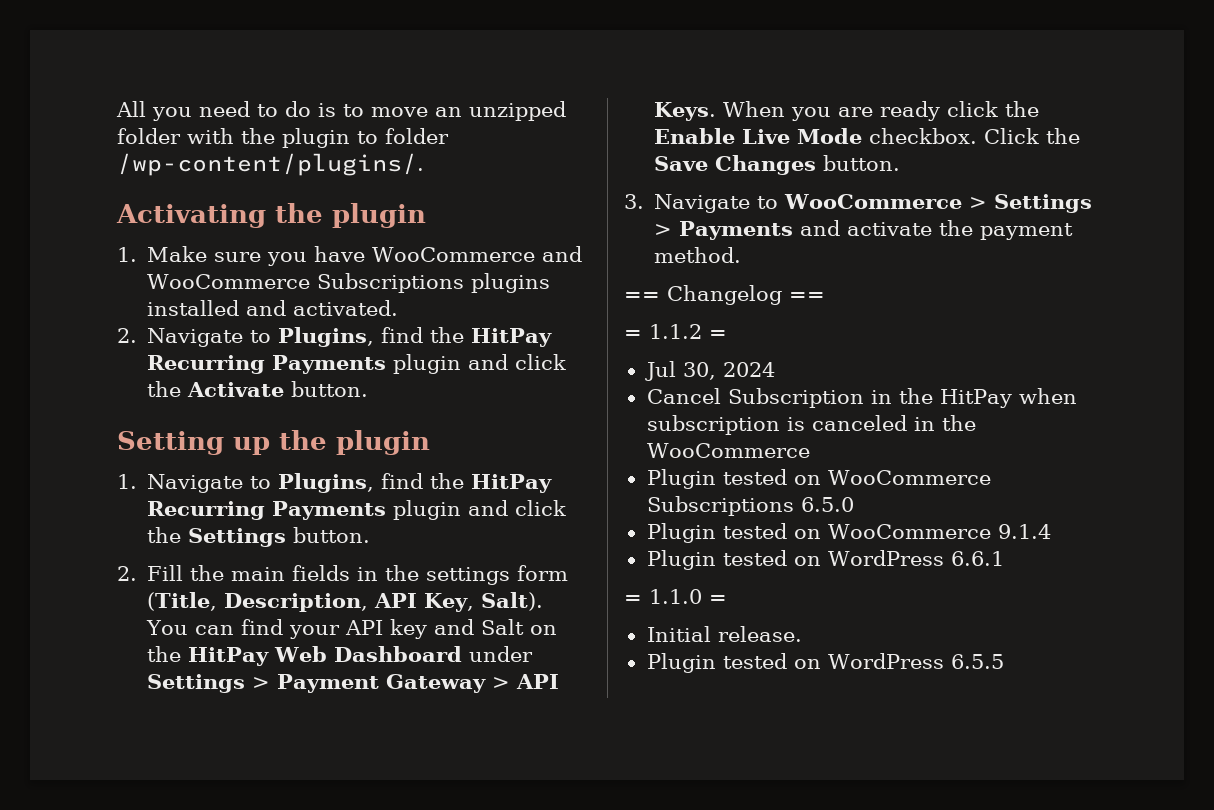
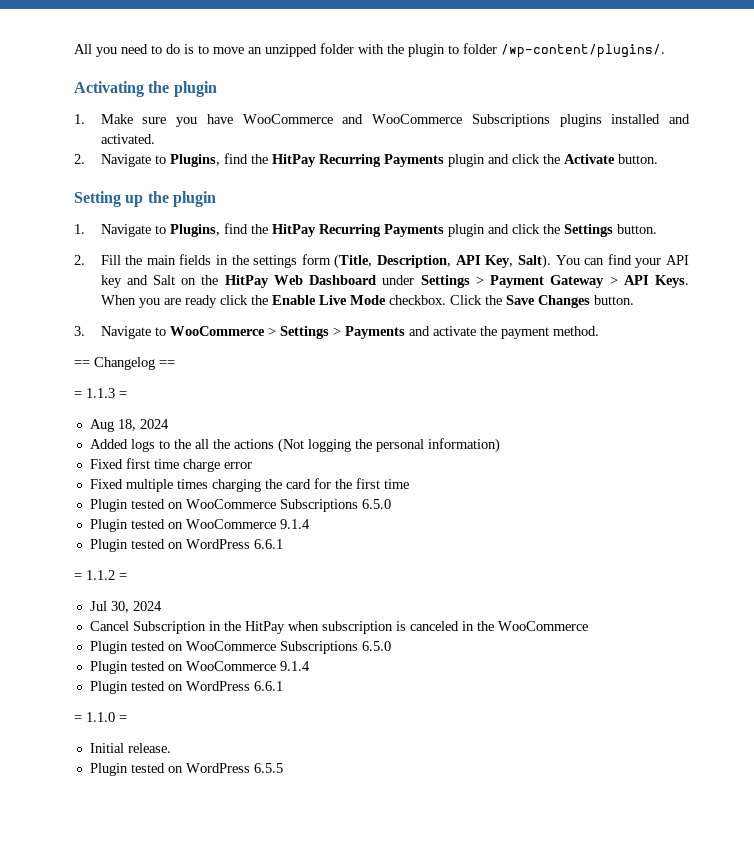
+ = 1.1.3 =
+ Aug 18, 2024
+ Added logs to the all the actions (Not logging the personal information)
+ Fixed first time charge error
+ Fixed multiple times charging the card for the first time
+ Plugin tested on WooCommerce Subscriptions 6.5.0
+ Plugin tested on WooCommerce 9.1.4
+ Plugin tested on WordPress 6.6.1

